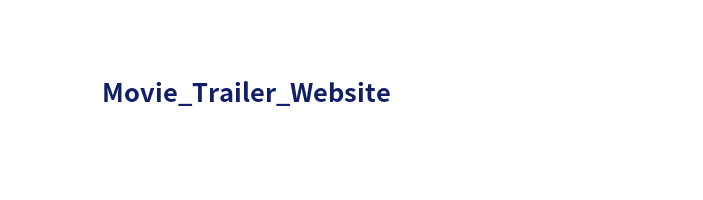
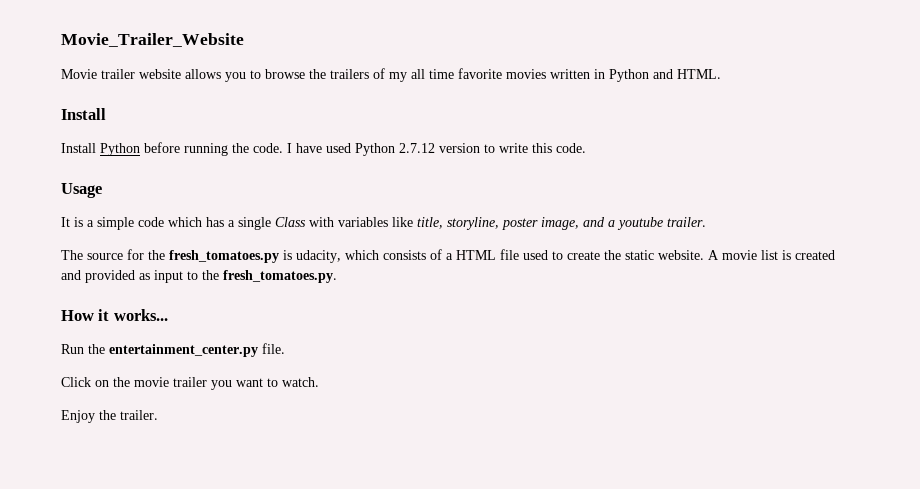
+ Movie trailer website allows you to browse the trailers of my all time favorite movies written in Python and HTML.
+ Install
+ Install Python before running the code. I have used Python 2.7.12 version to write this code.
+ Usage
+ It is a simple code which has a single Class with variables like title, storyline, poster image, and a youtube trailer.
+ The source for the fresh_tomatoes.py is udacity, which consists of a HTML file used to create the static website. A movie list is created and provided as input to the fresh_tomatoes.py.
+ How it works...
+ Run the entertainment_center.py file.
+ Click on the movie trailer you want to watch.
+ Enjoy the trailer.

